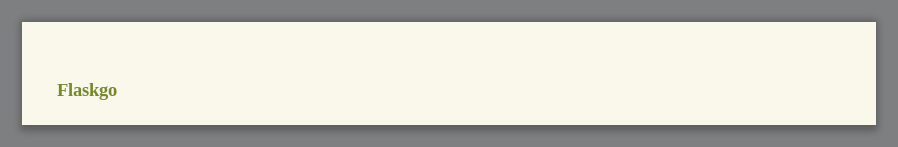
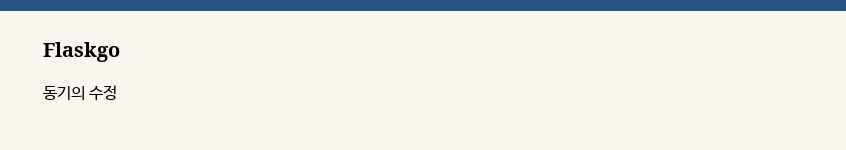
+ 동기의 수정

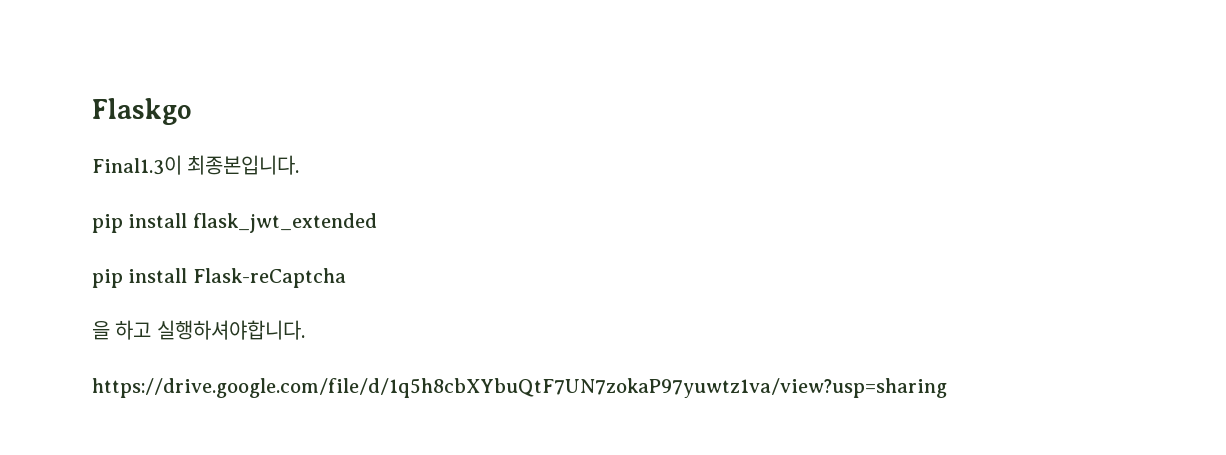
- 동기의 수정
+ Final1.3이 최종본입니다.
+ pip install flask_jwt_extended
+ pip install Flask-reCaptcha
+ 을 하고 실행하셔야합니다.
+ https://drive.google.com/file/d/1q5h8cbXYbuQtF7UN7zokaP97yuwtz1va/view?usp=sharing

